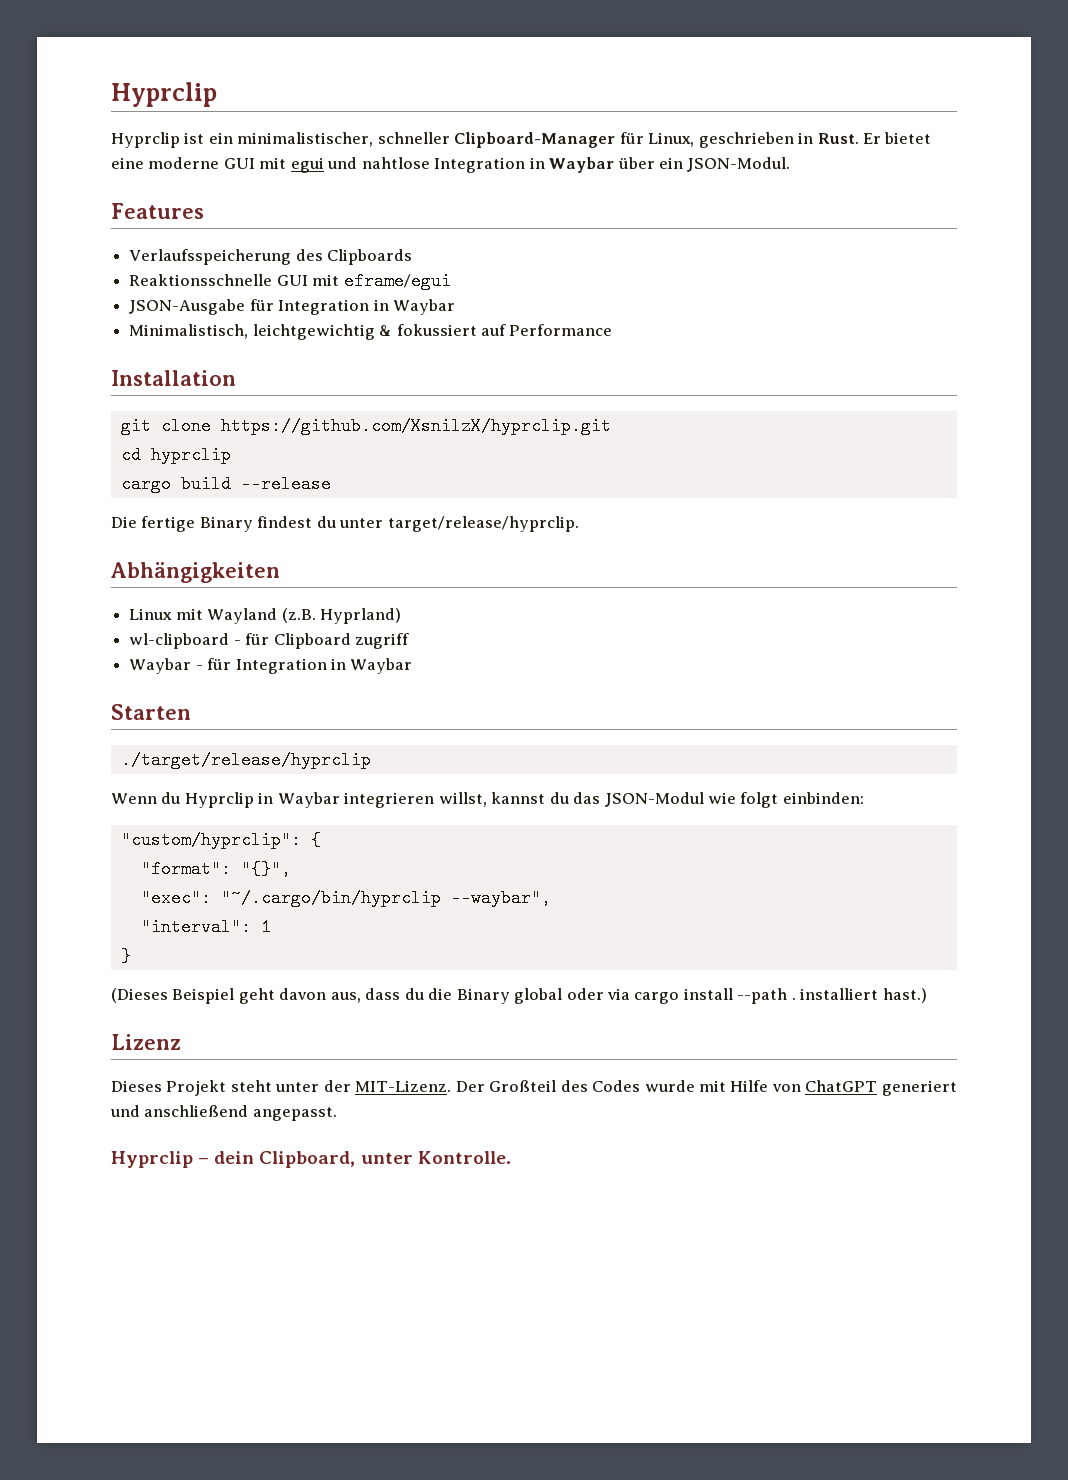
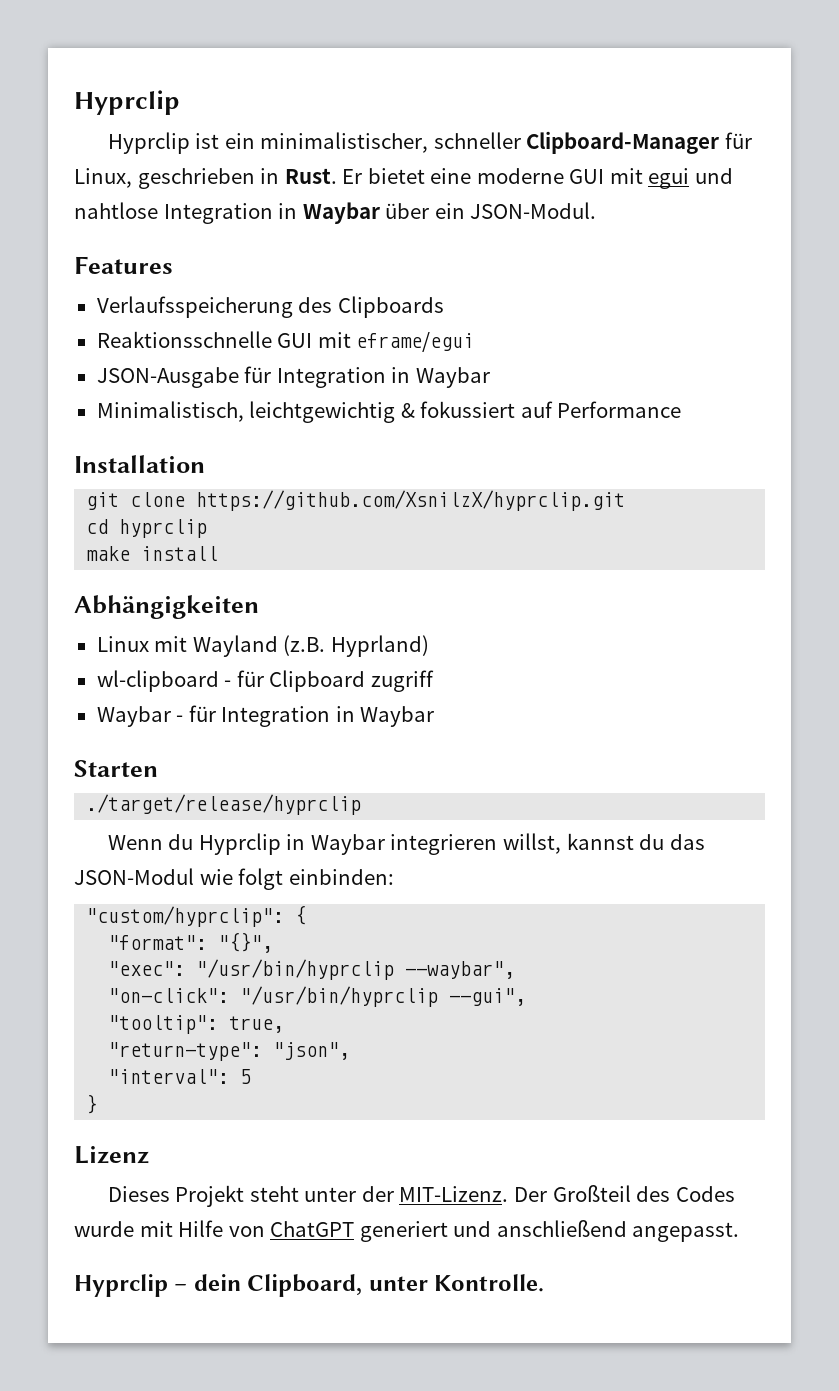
- cargo build --release
- Die fertige Binary findest du unter target/release/hyprclip.
+ make install
- "exec": "~/.cargo/bin/hyprclip --waybar",
+ "exec": "/usr/bin/hyprclip --waybar",
+ "on-click": "/usr/bin/hyprclip --gui",
+ "tooltip": true,
+ "return-type": "json",
- "interval": 1
+ "interval": 5
- (Dieses Beispiel geht davon aus, dass du die Binary global oder via cargo install --path . installiert hast.)

